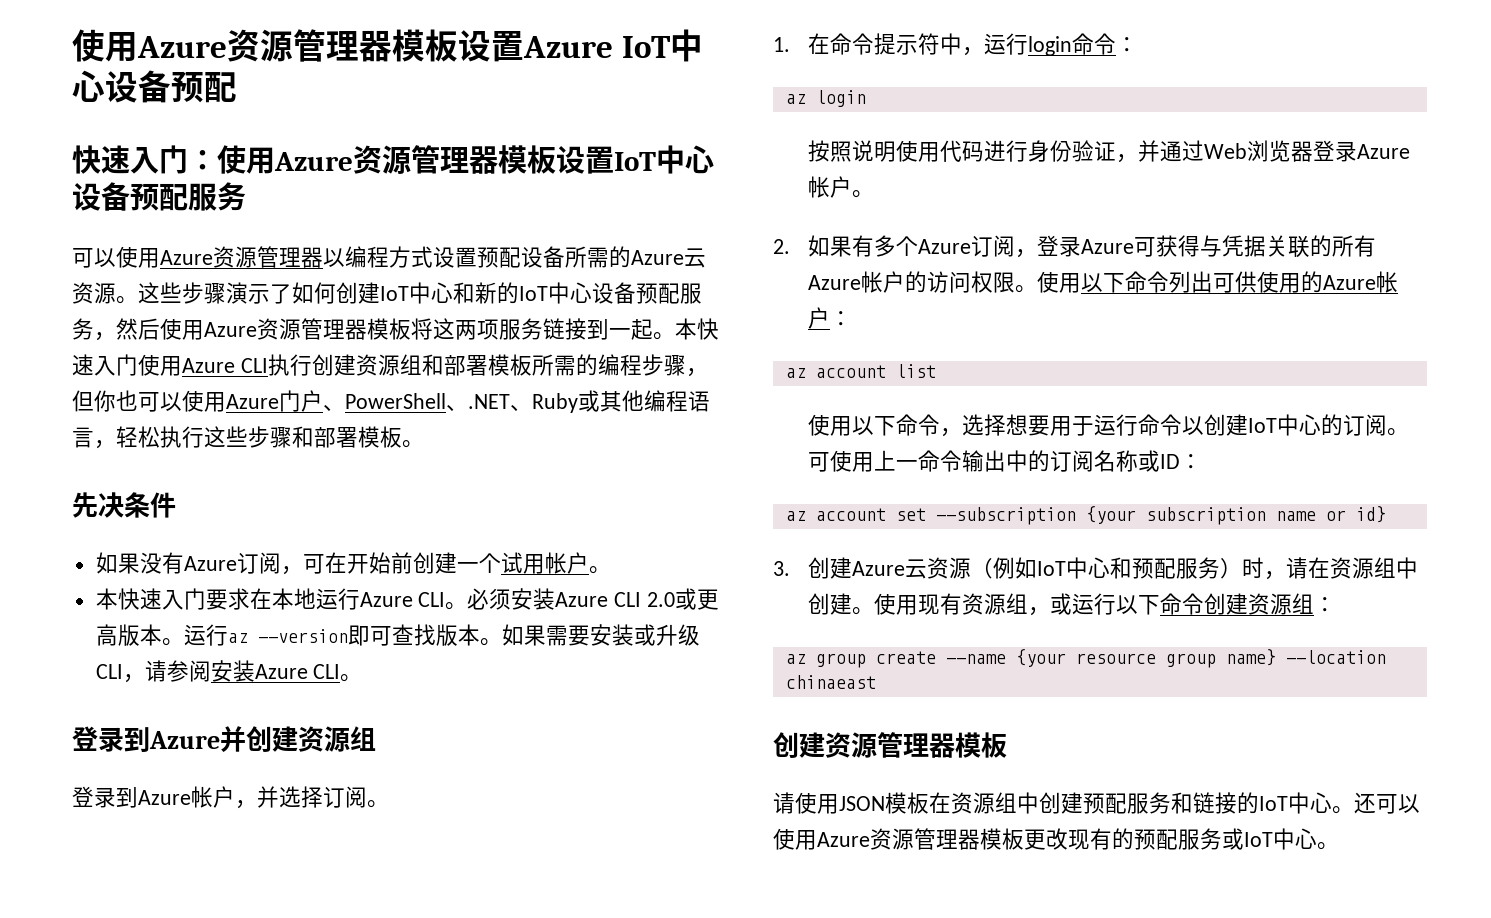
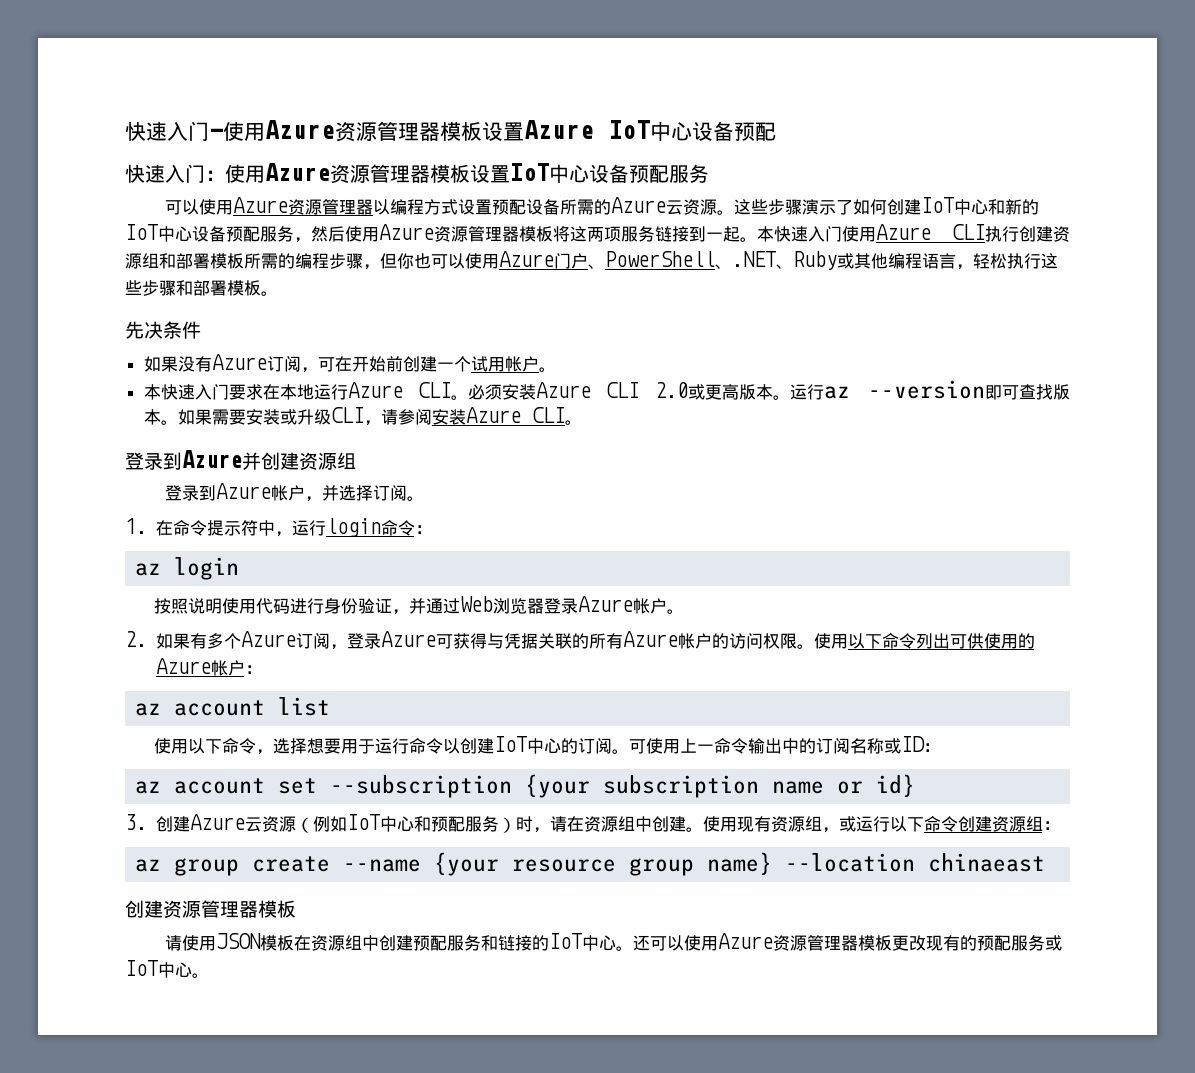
- 使用Azure资源管理器模板设置Azure IoT中心设备预配
+ 快速入门-使用Azure资源管理器模板设置Azure IoT中心设备预配

